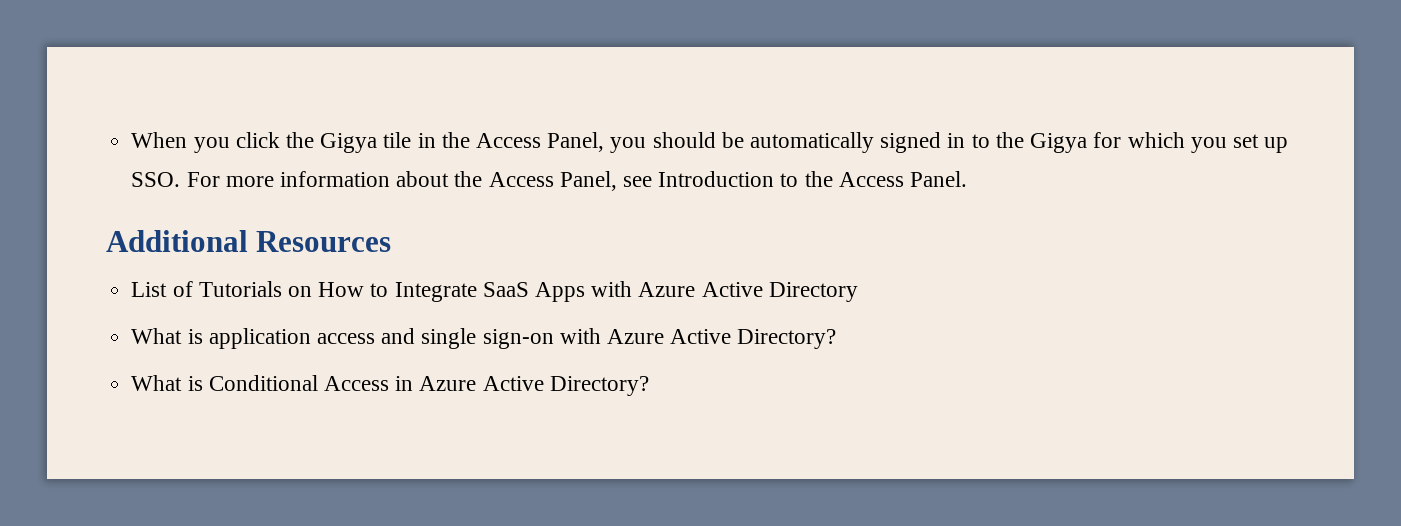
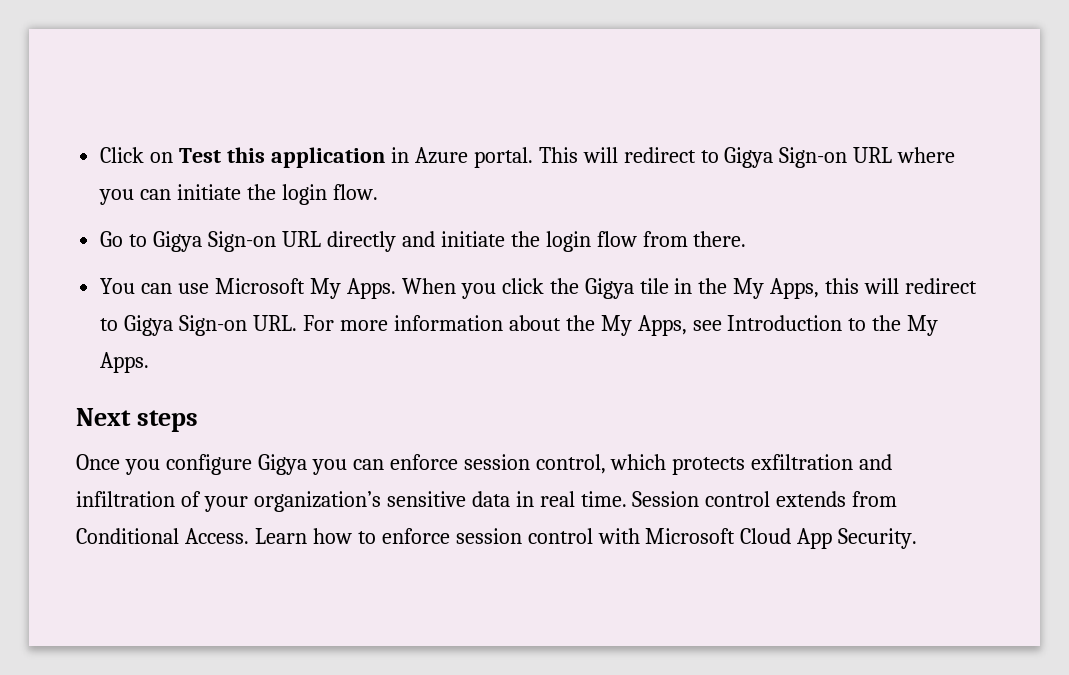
+ Click on Test this application in Azure portal. This will redirect to Gigya Sign-on URL where you can initiate the login flow.
+ Go to Gigya Sign-on URL directly and initiate the login flow from there.
+ You can use Microsoft My Apps.
- When you click the Gigya tile in the Access Panel, you should be automatically signed in to the Gigya for which you set up SSO. For more information about the Access Panel, see Introduction to the Access Panel.
- Additional Resources
- List of Tutorials on How to Integrate SaaS Apps with Azure Active Directory
- What is application access and single sign-on with Azure Active Directory?
- What is Conditional Access in Azure Active Directory?
+ When you click the Gigya tile in the My Apps, this will redirect to Gigya Sign-on URL. For more information about the My Apps, see Introduction to the My Apps.
+ Next steps
+ Once you configure Gigya you can enforce session control, which protects exfiltration and infiltration of your organization’s sensitive data in real time. Session control extends from Conditional Access. Learn how to enforce session control with Microsoft Cloud App Security.

